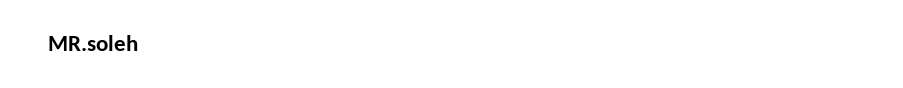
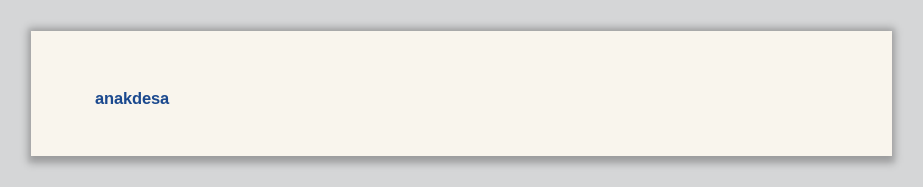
- MR.soleh
+ anakdesa

